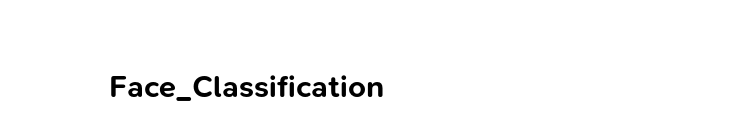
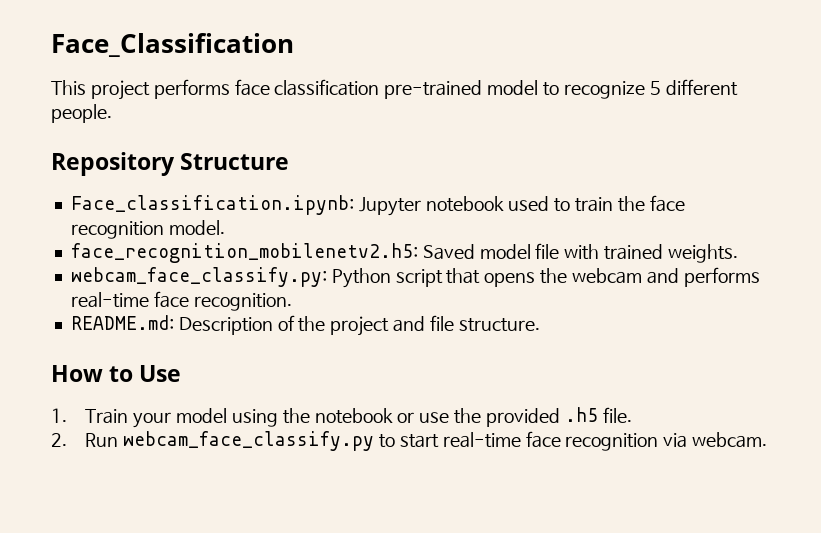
+ This project performs face classification pre-trained model to recognize 5 different people.
+ Repository Structure
+ Face_classification.ipynb: Jupyter notebook used to train the face recognition model.
+ face_recognition_mobilenetv2.h5: Saved model file with trained weights.
+ webcam_face_classify.py: Python script that opens the webcam and performs real-time face recognition.
+ README.md: Description of the project and file structure.
+ How to Use
+ 1. Train your model using the notebook or use the provided .h5 file.
+ 2. Run webcam_face_classify.py to start real-time face recognition via webcam.

